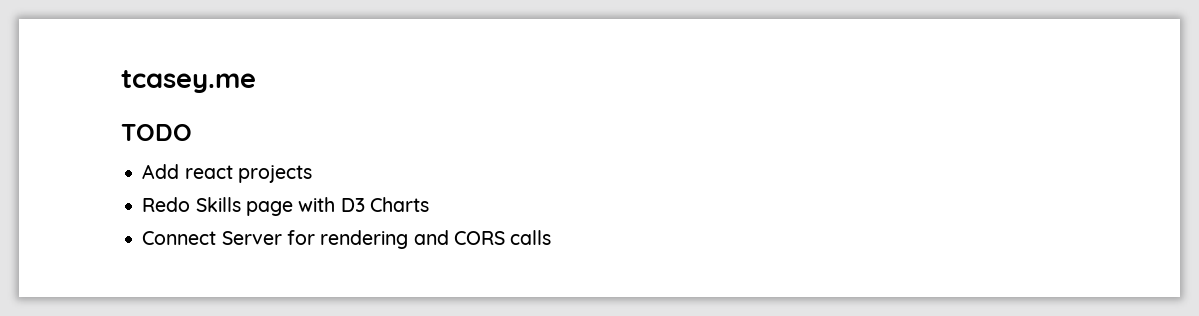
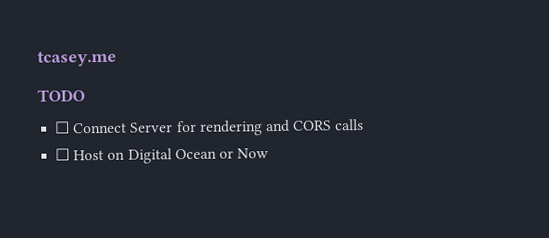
- Add react projects
- Redo Skills page with D3 Charts
- Connect Server for rendering and CORS calls
+ ☐ Connect Server for rendering and CORS calls
+ ☐ Host on Digital Ocean or Now

